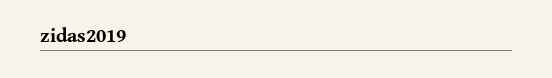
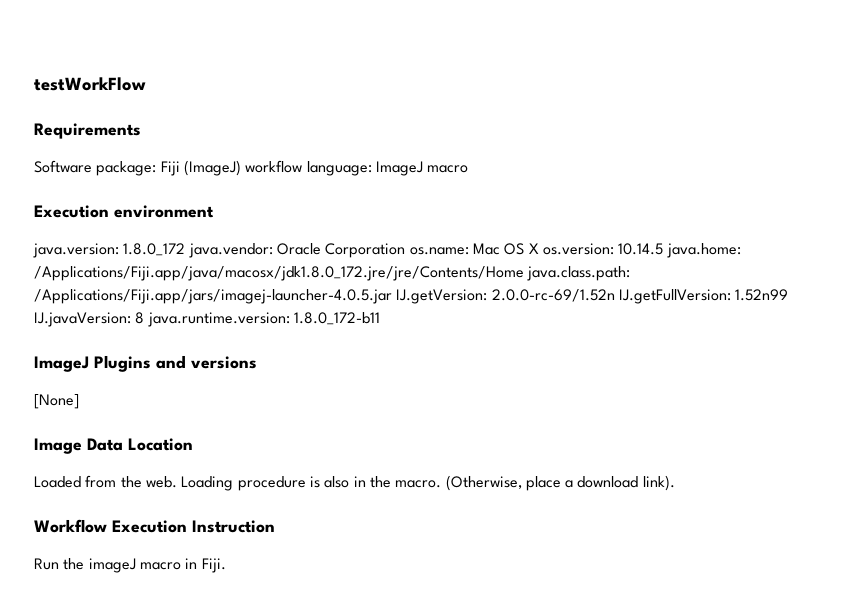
- zidas2019
+ testWorkFlow
+ Requirements
+ Software package: Fiji (ImageJ) workflow language: ImageJ macro
+ Execution environment
+ java.version: 1.8.0_172 java.vendor: Oracle Corporation os.name: Mac OS X os.version: 10.14.5 java.home: /Applications/Fiji.app/java/macosx/jdk1.8.0_172.jre/jre/Contents/Home java.class.path: /Applications/Fiji.app/jars/imagej-launcher-4.0.5.jar IJ.getVersion: 2.0.0-rc-69/1.52n IJ.getFullVersion: 1.52n99 IJ.javaVersion: 8 java.runtime.version: 1.8.0_172-b11
+ ImageJ Plugins and versions
+ [None]
+ Image Data Location
+ Loaded from the web. Loading procedure is also in the macro. (Otherwise, place a download link).
+ Workflow Execution Instruction
+ Run the imageJ macro in Fiji.

